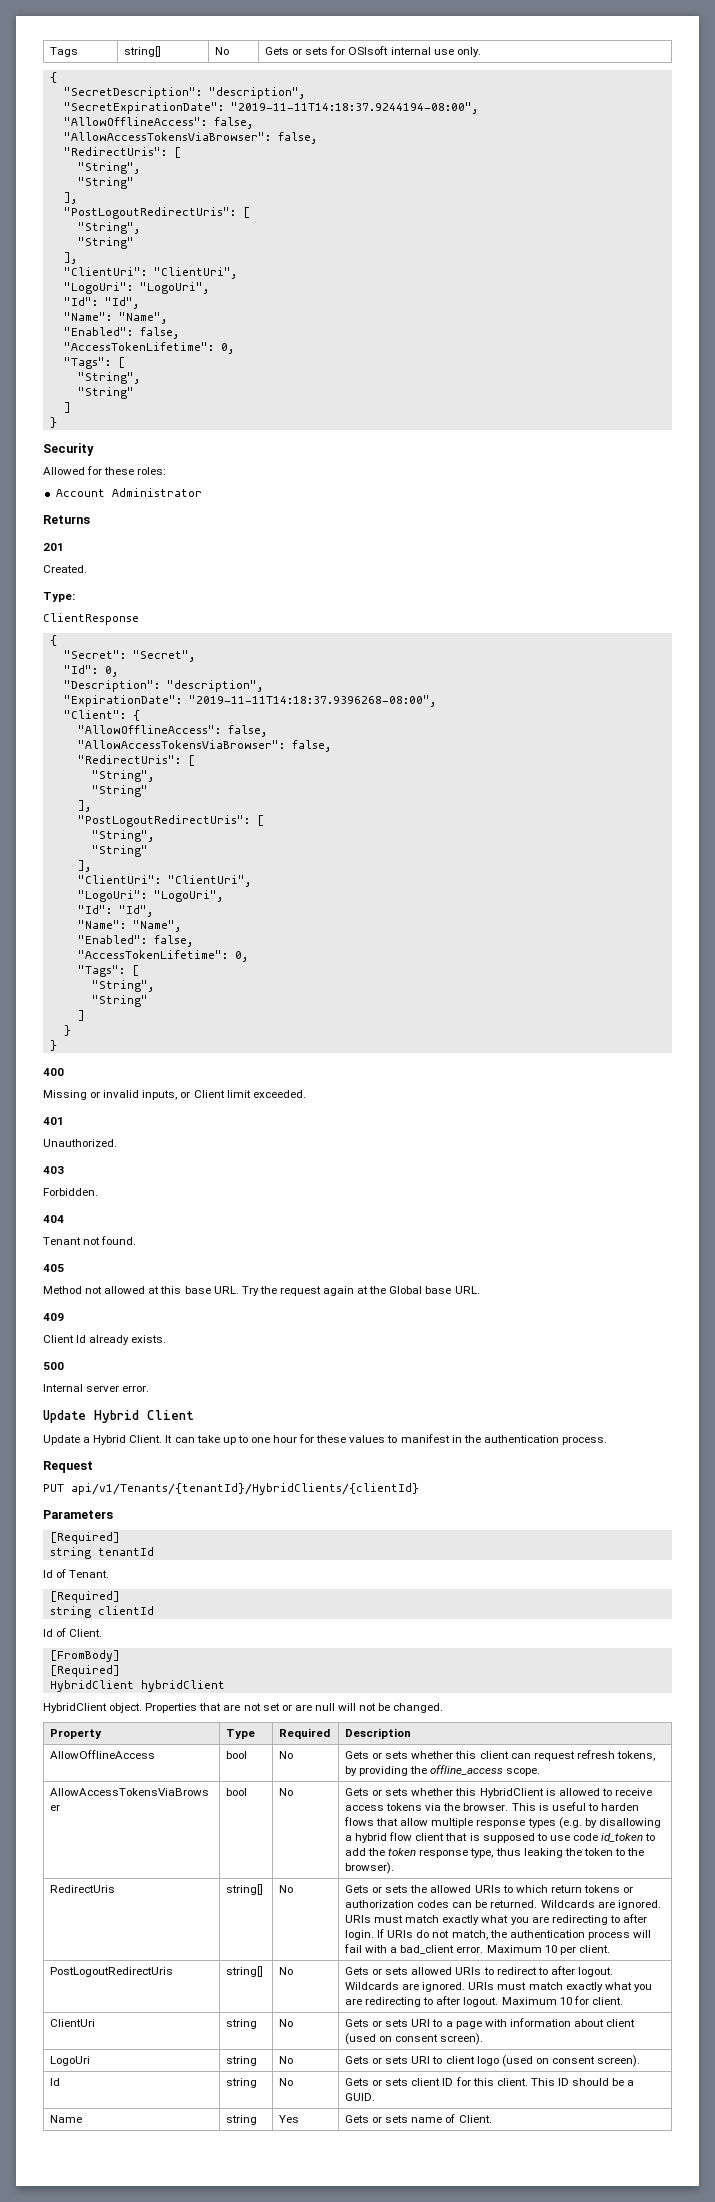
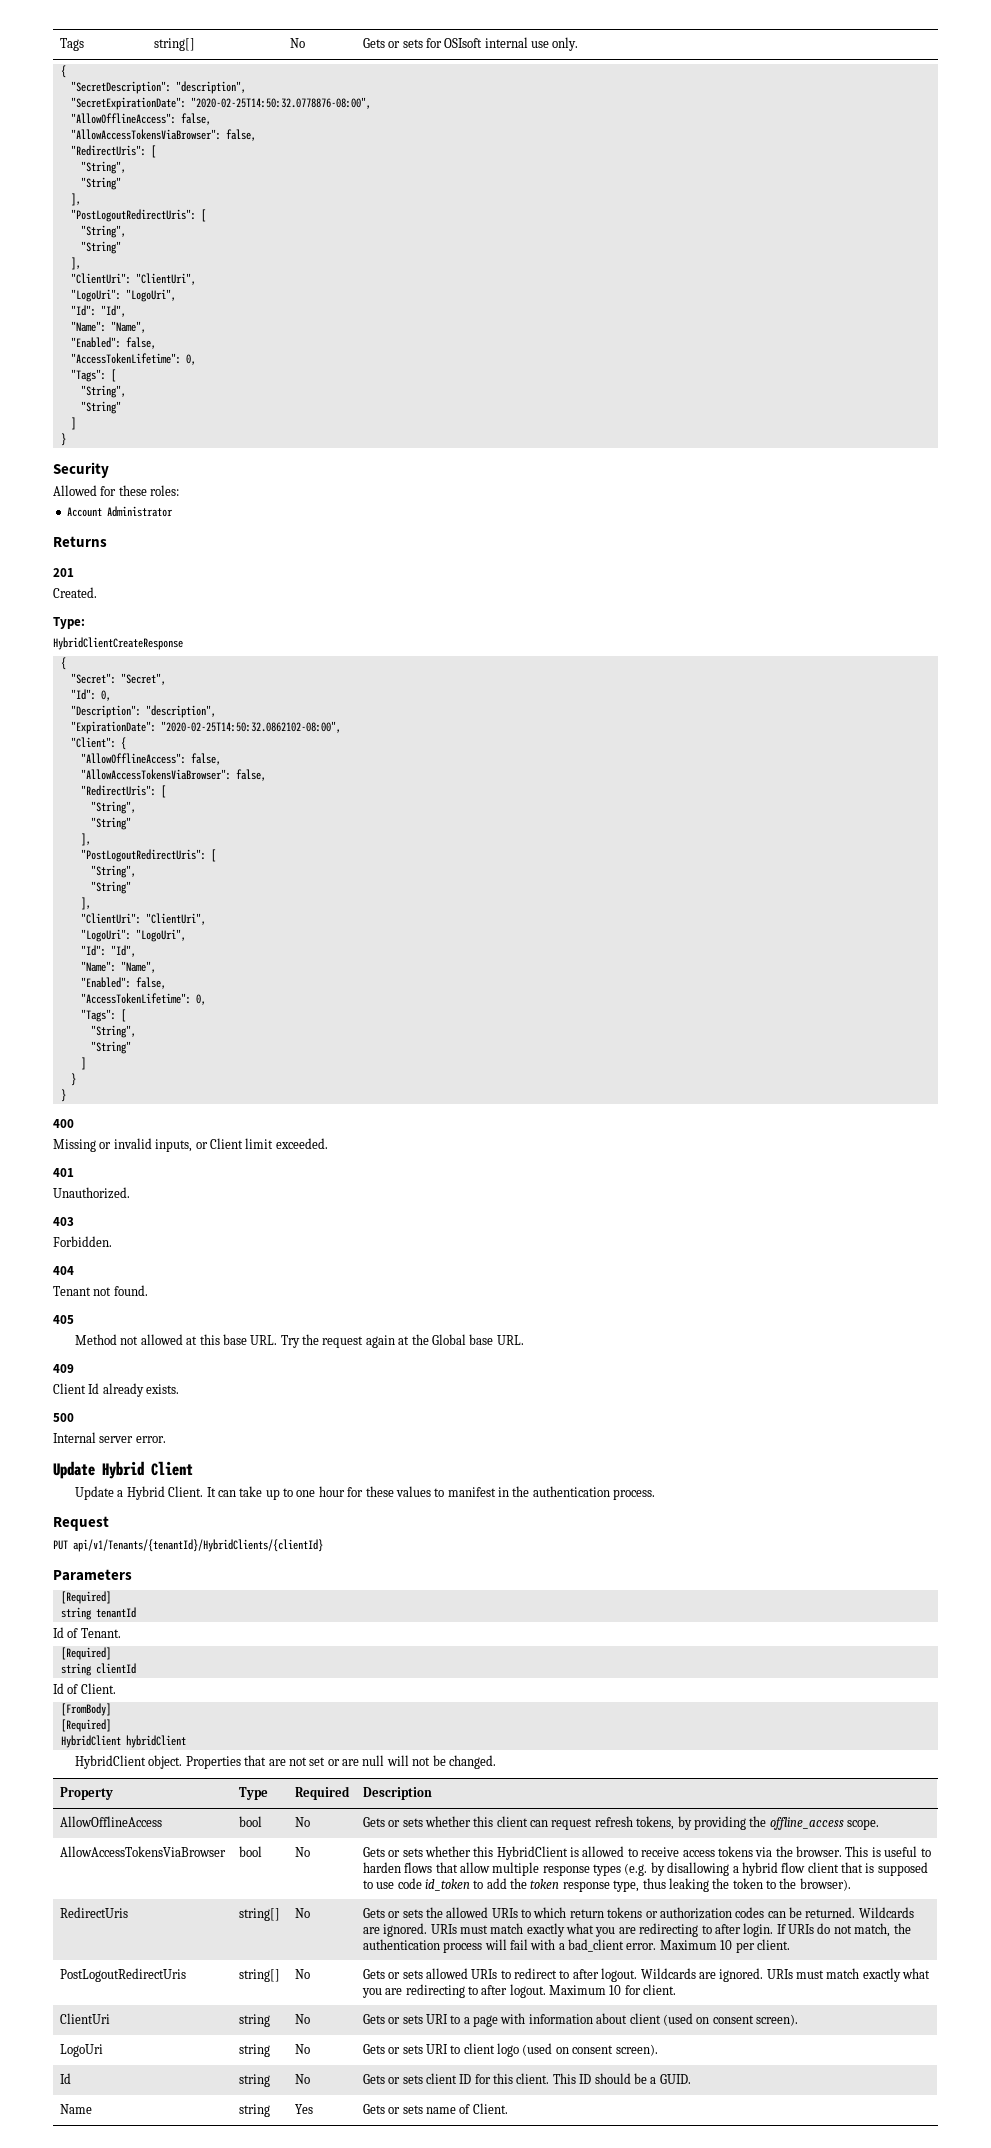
- "SecretExpirationDate": "2019-11-11T14:18:37.9244194-08:00",
+ "SecretExpirationDate": "2020-02-25T14:50:32.0778876-08:00",
- ClientResponse
+ HybridClientCreateResponse
- "ExpirationDate": "2019-11-11T14:18:37.9396268-08:00",
+ "ExpirationDate": "2020-02-25T14:50:32.0862102-08:00",

